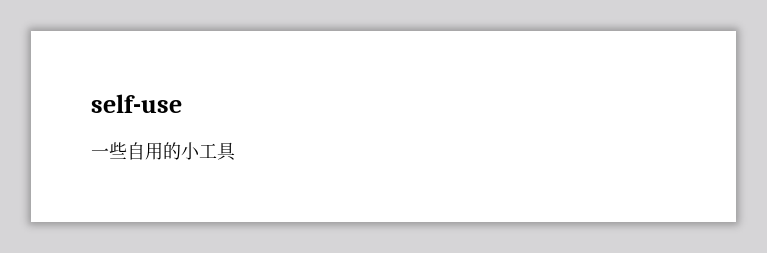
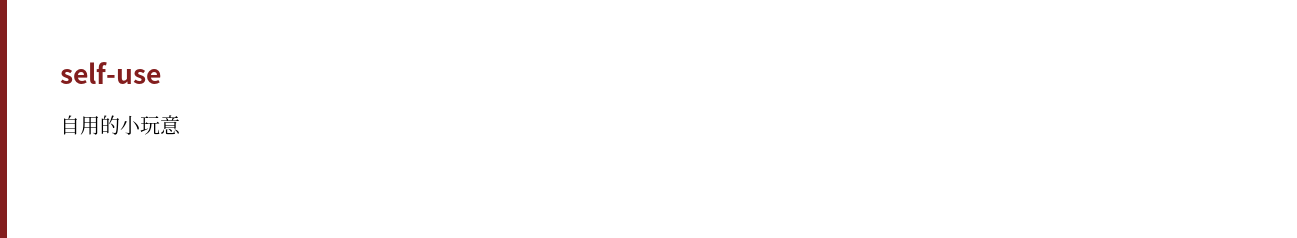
- 一些自用的小工具
+ 自用的小玩意

